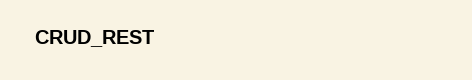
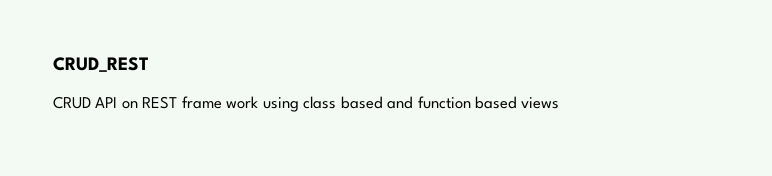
+ CRUD API on REST frame work using class based and function based views

